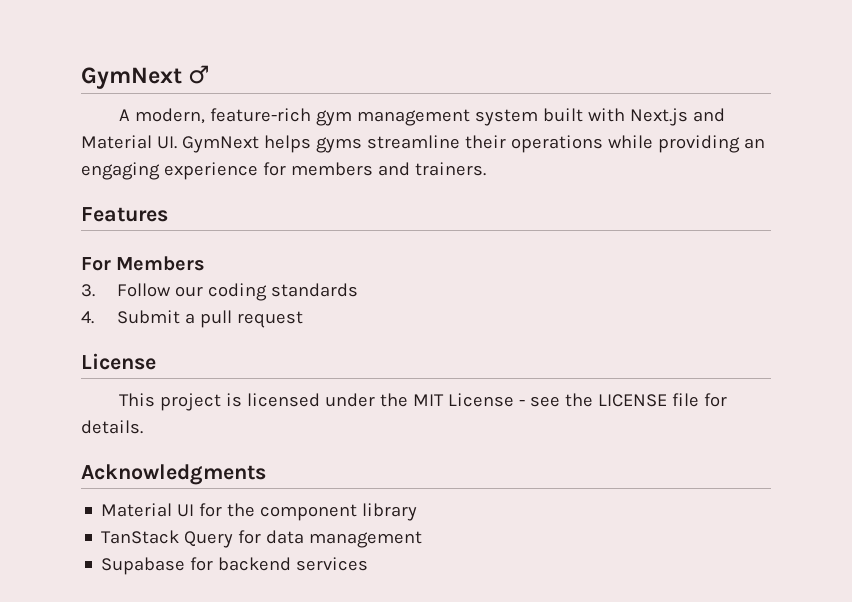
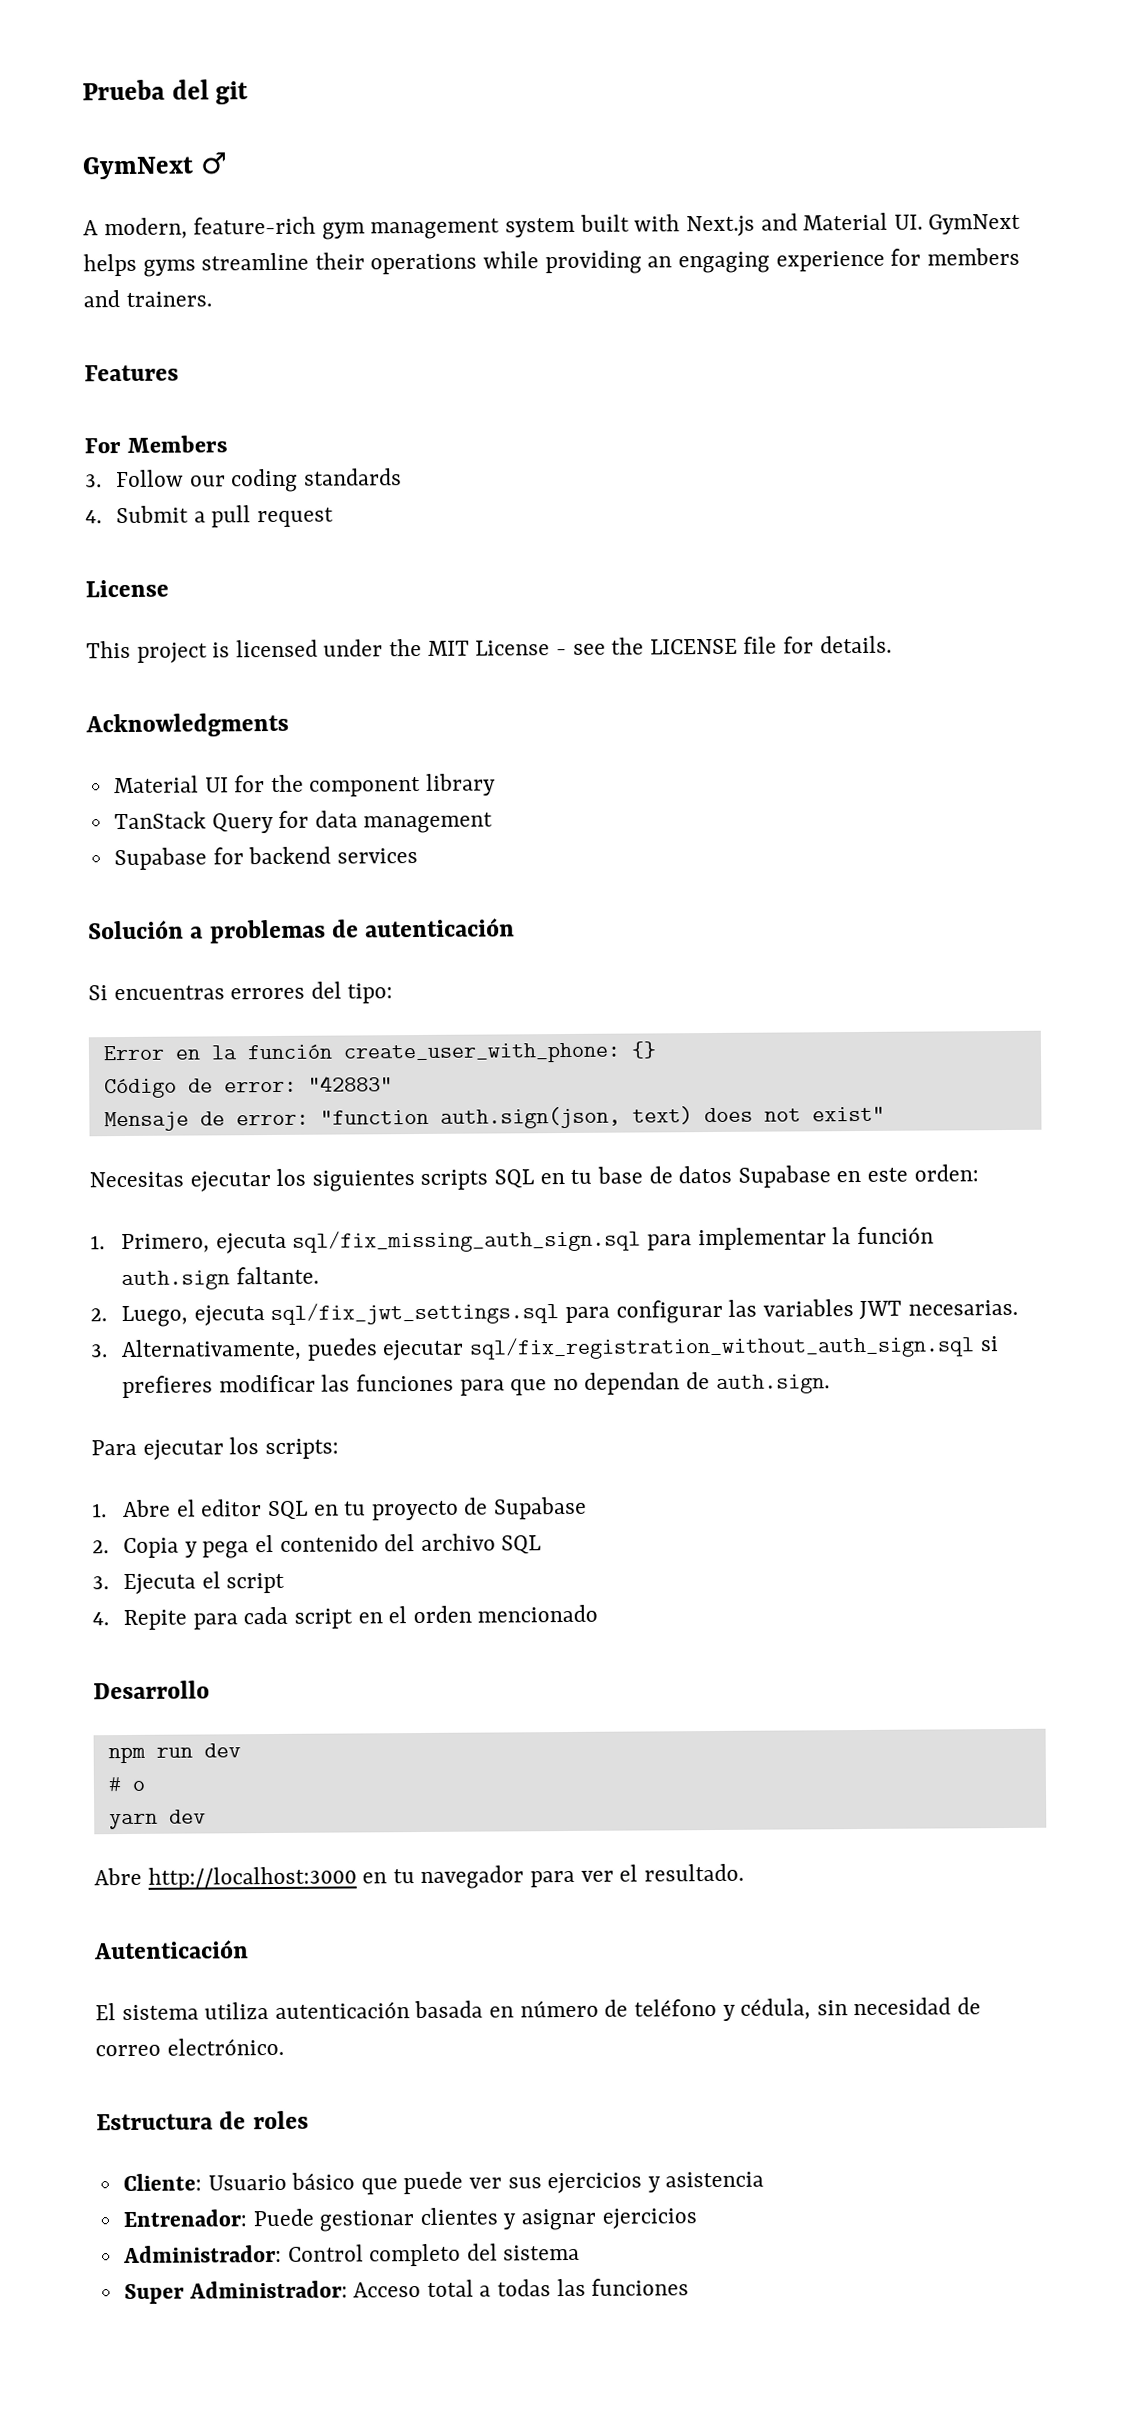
+ Prueba del git
+ Solución a problemas de autenticación
+ Si encuentras errores del tipo:
+ Error en la función create_user_with_phone: {}
+ Código de error: "42883"
+ Mensaje de error: "function auth.sign(json, text) does not exist"
+ Necesitas ejecutar los siguientes scripts SQL en tu base de datos Supabase en este orden:
+ 1. Primero, ejecuta sql/fix_missing_auth_sign.sql para implementar la función auth.sign faltante.
+ 2. Luego, ejecuta sql/fix_jwt_settings.sql para configurar las variables JWT necesarias.
+ 3. Alternativamente, puedes ejecutar sql/fix_registration_without_auth_sign.sql si prefieres modificar las funciones para que no dependan de auth.sign.
+ Para ejecutar los scripts:
+ 1. Abre el editor SQL en tu proyecto de Supabase
+ 2. Copia y pega el contenido del archivo SQL
+ 3. Ejecuta el script
+ 4. Repite para cada script en el orden mencionado
+ Desarrollo
+ npm run dev
+ # o
+ yarn dev
+ Abre http://localhost:3000 en tu navegador para ver el resultado.
+ Autenticación
+ El sistema utiliza autenticación basada en número de teléfono y cédula, sin necesidad de correo electrónico.
+ Estructura de roles
+ Cliente: Usuario básico que puede ver sus ejercicios y asistencia
+ Entrenador: Puede gestionar clientes y asignar ejercicios
+ Administrador: Control completo del sistema
+ Super Administrador: Acceso total a todas las funciones

